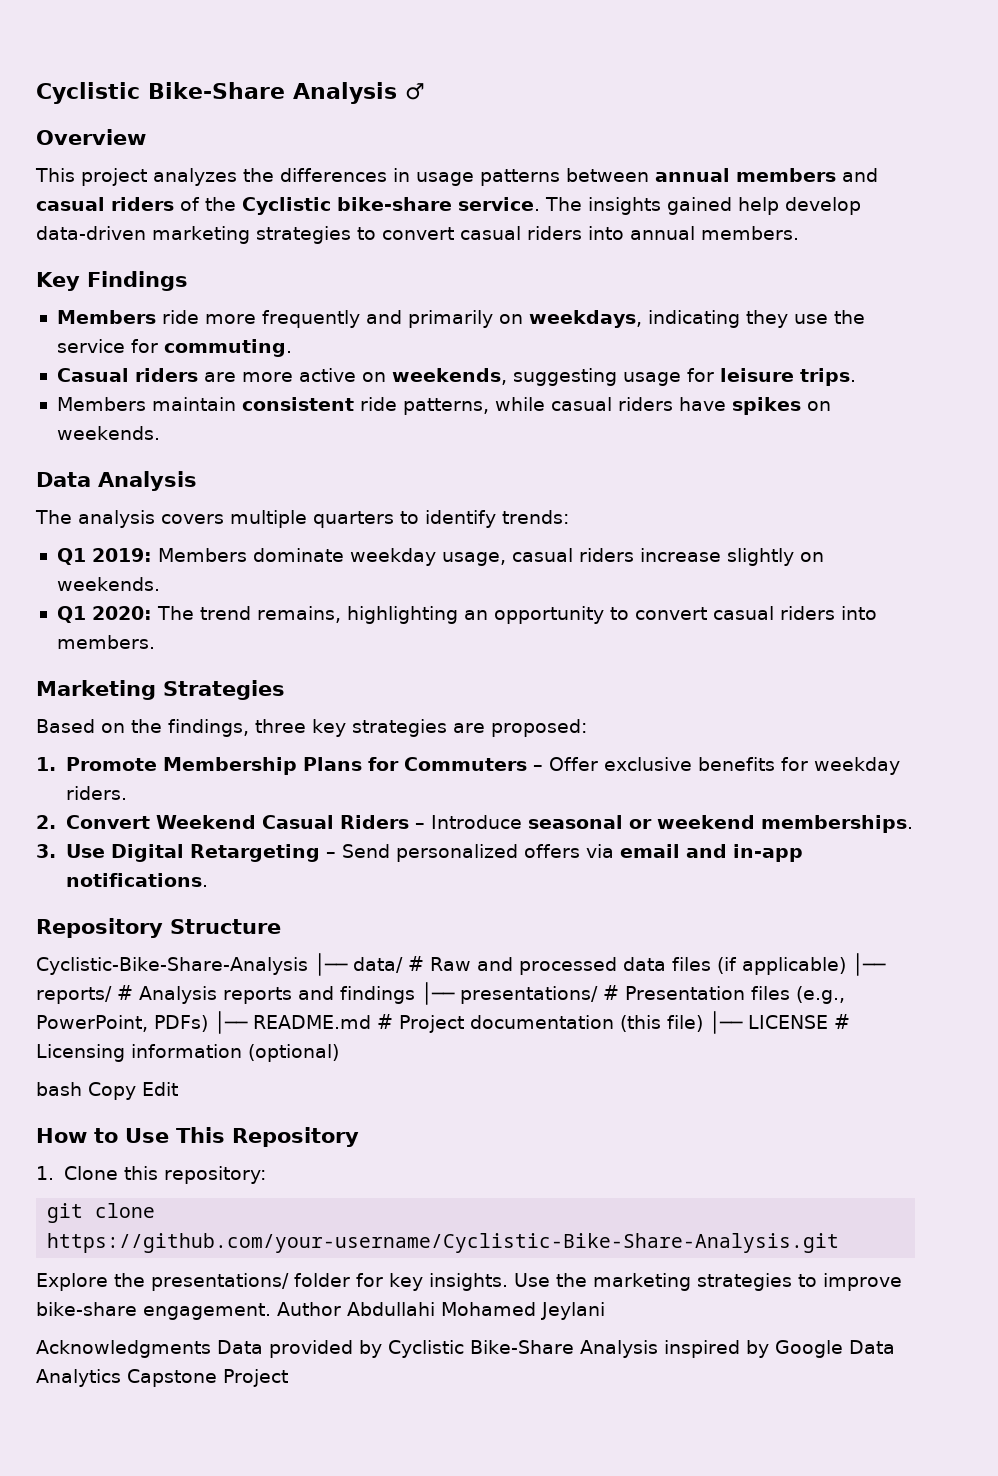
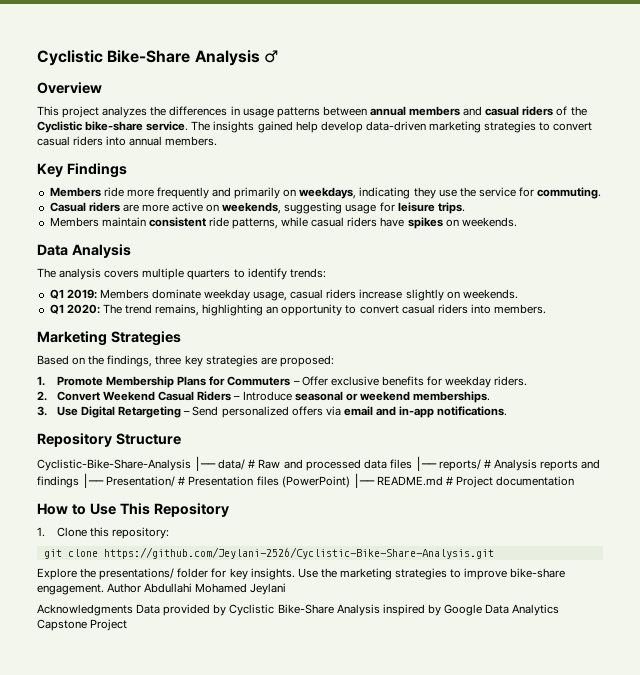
- Cyclistic-Bike-Share-Analysis │── data/ # Raw and processed data files (if applicable) │── reports/ # Analysis reports and findings │── presentations/ # Presentation files (e.g., PowerPoint, PDFs) │── README.md # Project documentation (this file) │── LICENSE # Licensing information (optional)
- bash Copy Edit
+ Cyclistic-Bike-Share-Analysis │── data/ # Raw and processed data files │── reports/ # Analysis reports and findings │── Presentation/ # Presentation files (PowerPoint) │── README.md # Project documentation
- git clone https://github.com/your-username/Cyclistic-Bike-Share-Analysis.git
+ git clone https://github.com/Jeylani-2526/Cyclistic-Bike-Share-Analysis.git

